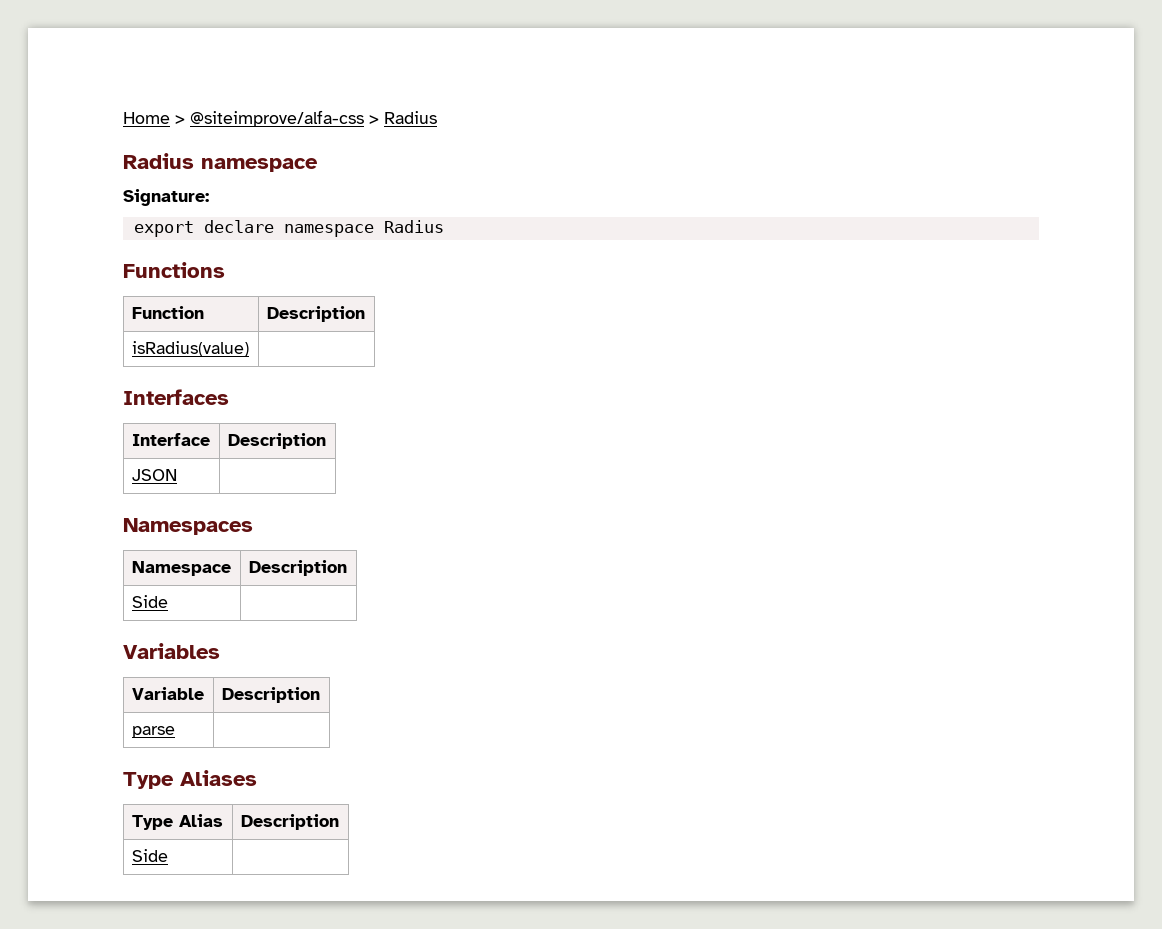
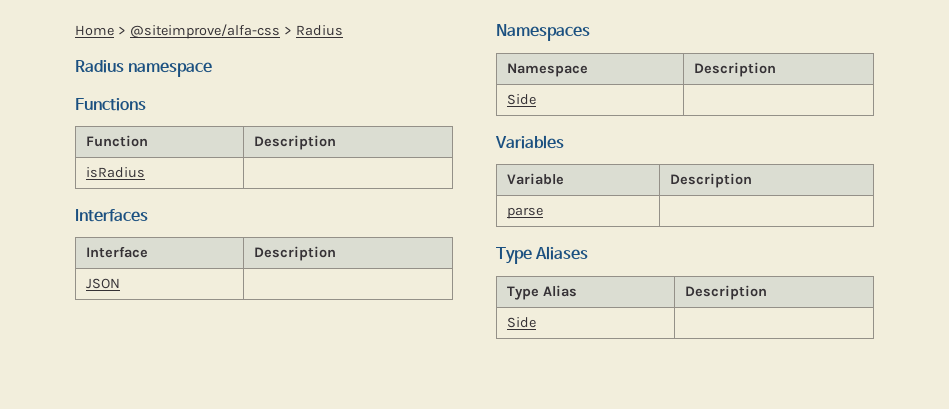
- Signature:
- export declare namespace Radius
- isRadius(value) |
+ isRadius |

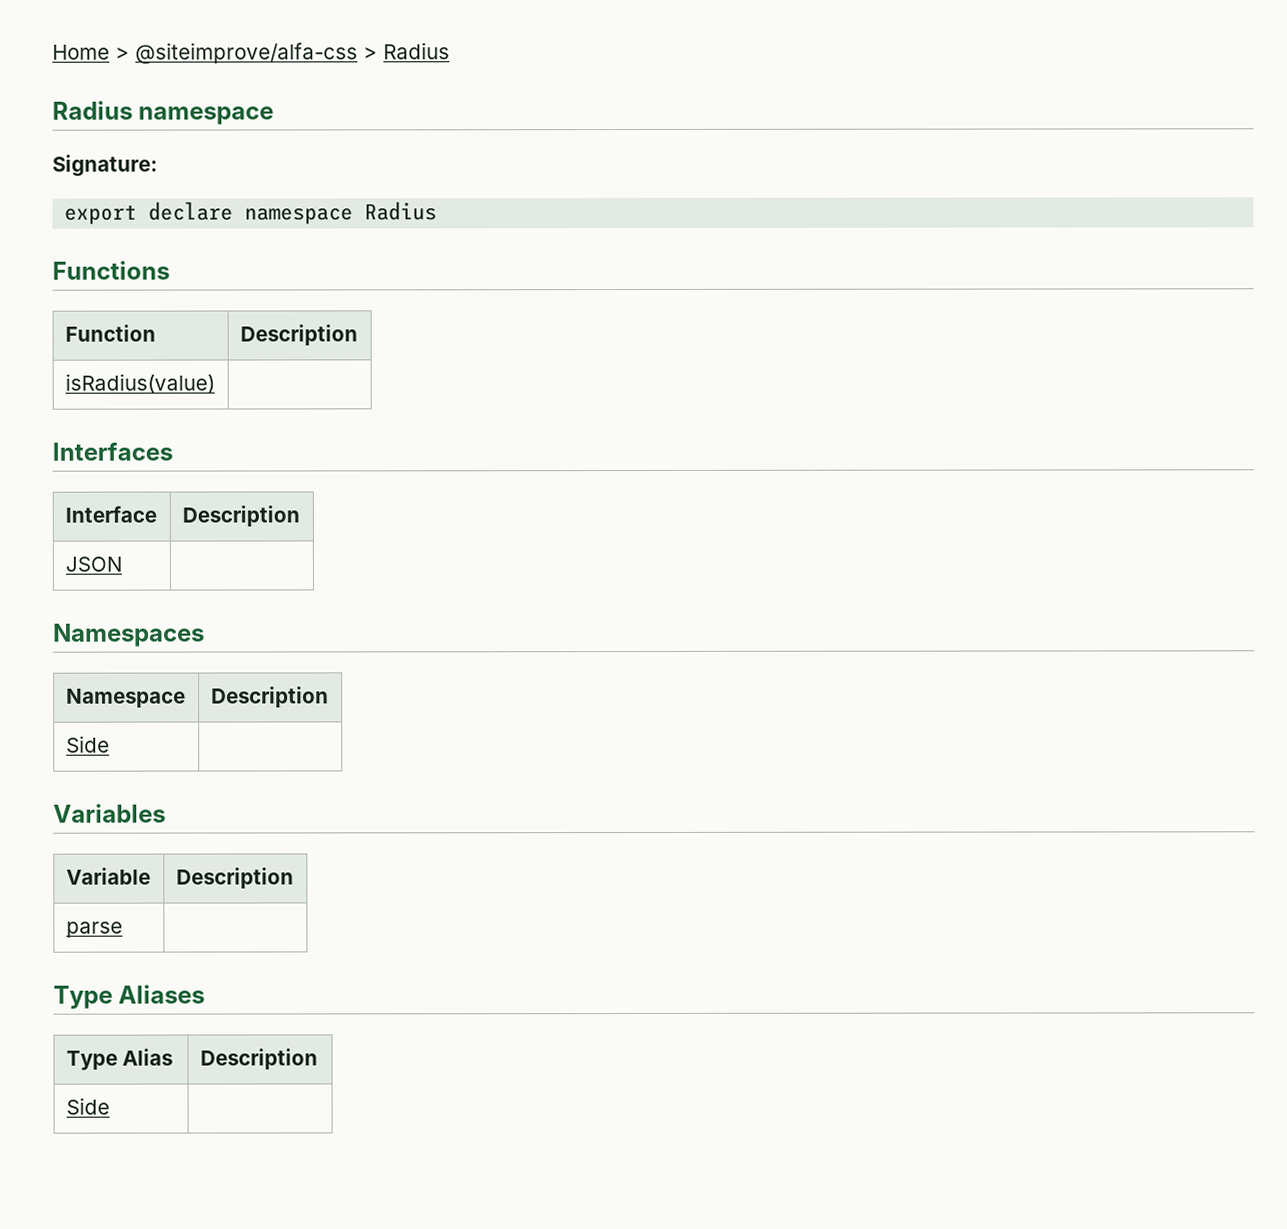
+ Signature:
+ export declare namespace Radius
- isRadius |
+ isRadius(value) |

